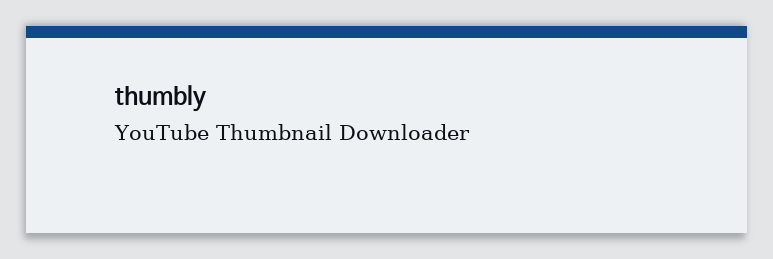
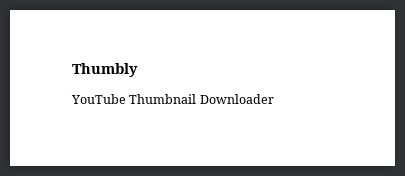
- thumbly
+ Thumbly

